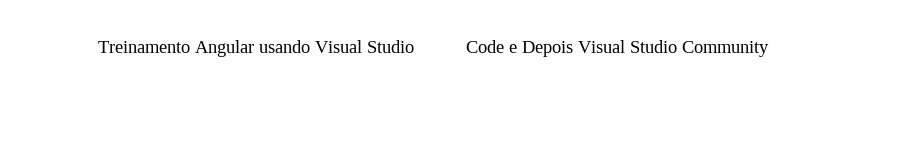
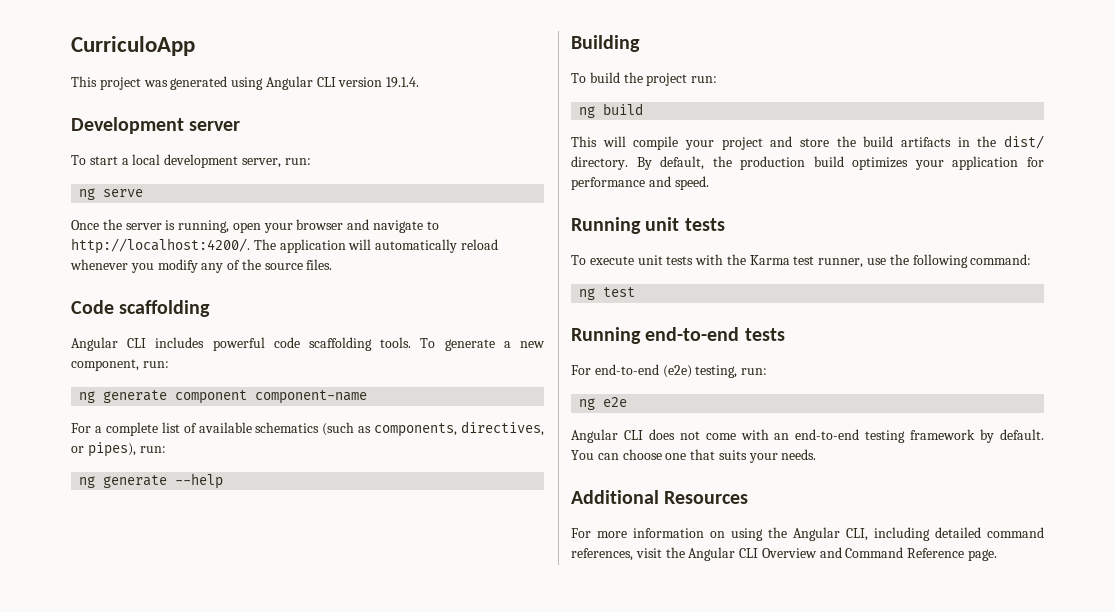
- Treinamento Angular usando Visual Studio Code e Depois Visual Studio Community
+ CurriculoApp
+ This project was generated using Angular CLI version 19.1.4.
+ Development server
+ To start a local development server, run:
+ ng serve
+ Once the server is running, open your browser and navigate to http://localhost:4200/. The application will automatically reload whenever you modify any of the source files.
+ Code scaffolding
+ Angular CLI includes powerful code scaffolding tools. To generate a new component, run:
+ ng generate component component-name
+ For a complete list of available schematics (such as components, directives, or pipes), run:
+ ng generate --help
+ Building
+ To build the project run:
+ ng build
+ This will compile your project and store the build artifacts in the dist/ directory. By default, the production build optimizes your application for performance and speed.
+ Running unit tests
+ To execute unit tests with the Karma test runner, use the following command:
+ ng test
+ Running end-to-end tests
+ For end-to-end (e2e) testing, run:
+ ng e2e
+ Angular CLI does not come with an end-to-end testing framework by default. You can choose one that suits your needs.
+ Additional Resources
+ For more information on using the Angular CLI, including detailed command references, visit the Angular CLI Overview and Command Reference page.

